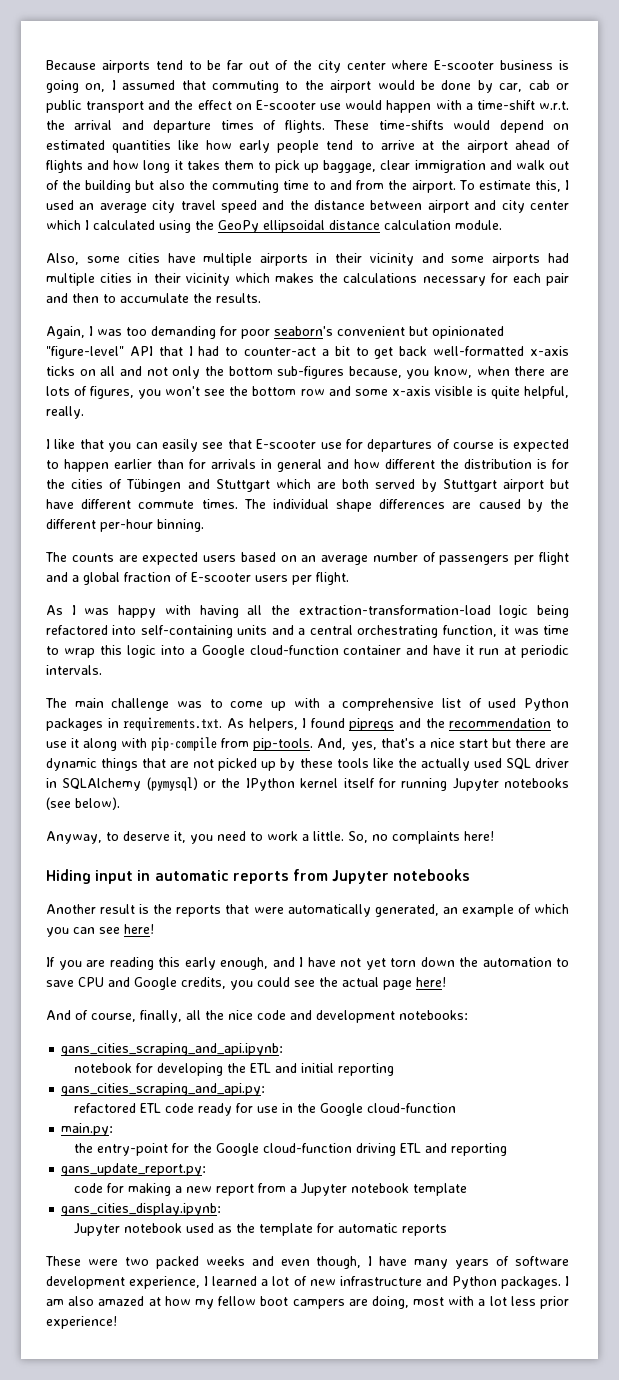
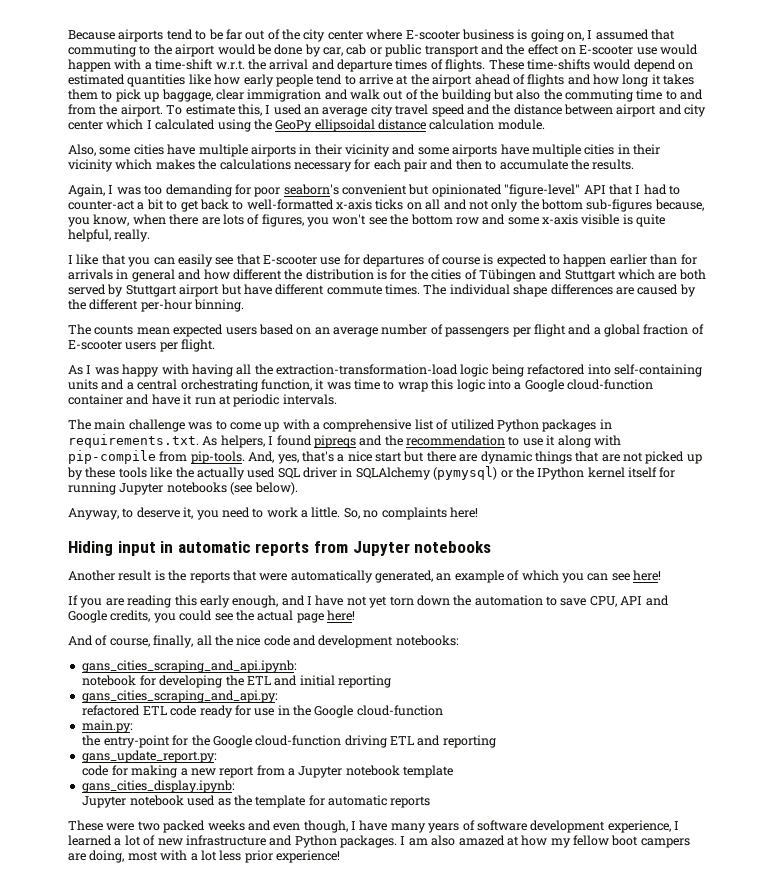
- Also, some cities have multiple airports in their vicinity and some airports had multiple cities in their vicinity which makes the calculations necessary for each pair and then to accumulate the results.
+ Also, some cities have multiple airports in their vicinity and some airports have multiple cities in their vicinity which makes the calculations necessary for each pair and then to accumulate the results.
- Again, I was too demanding for poor seaborn's convenient but opinionated "figure-level" API that I had to counter-act a bit to get back well-formatted x-axis ticks on all and not only the bottom sub-figures because, you know, when there are lots of figures, you won't see the bottom row and some x-axis visible is quite helpful, really.
+ Again, I was too demanding for poor seaborn's convenient but opinionated "figure-level" API that I had to counter-act a bit to get back to well-formatted x-axis ticks on all and not only the bottom sub-figures because, you know, when there are lots of figures, you won't see the bottom row and some x-axis visible is quite helpful, really.
- The counts are expected users based on an average number of passengers per flight and a global fraction of E-scooter users per flight.
+ The counts mean expected users based on an average number of passengers per flight and a global fraction of E-scooter users per flight.
- The main challenge was to come up with a comprehensive list of used Python packages in requirements.txt. As helpers, I found pipreqs and the recommendation to use it along with pip-compile from pip-tools.
+ The main challenge was to come up with a comprehensive list of utilized Python packages in requirements.txt. As helpers, I found pipreqs and the recommendation to use it along with pip-compile from pip-tools.
- If you are reading this early enough, and I have not yet torn down the automation to save CPU and Google credits, you could see the actual page here!
+ If you are reading this early enough, and I have not yet torn down the automation to save CPU, API and Google credits, you could see the actual page here!

